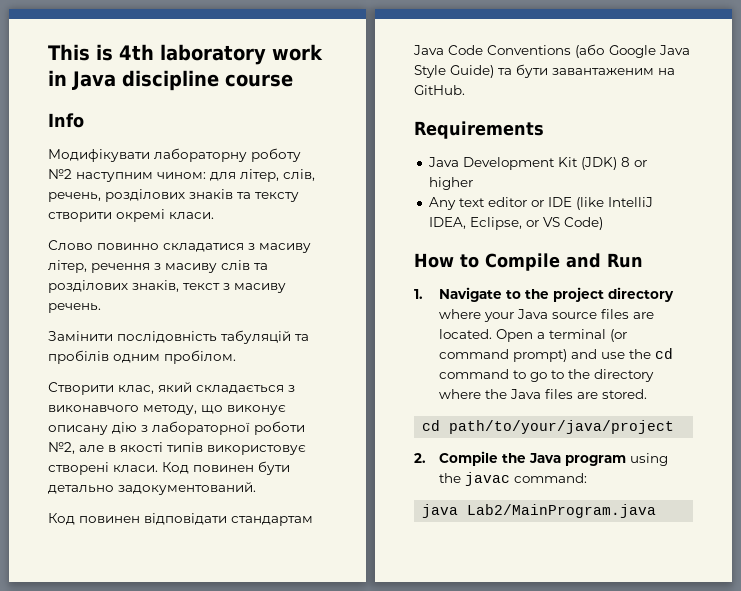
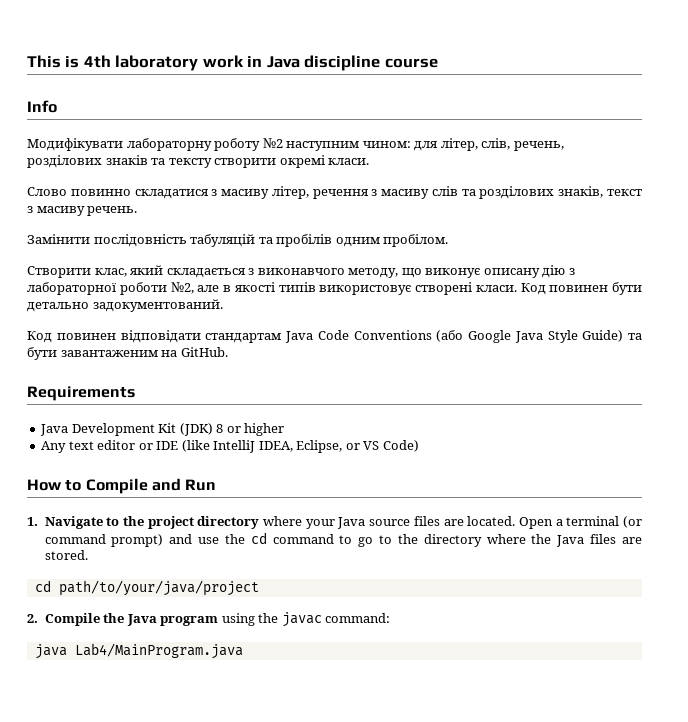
- java Lab2/MainProgram.java
+ java Lab4/MainProgram.java

